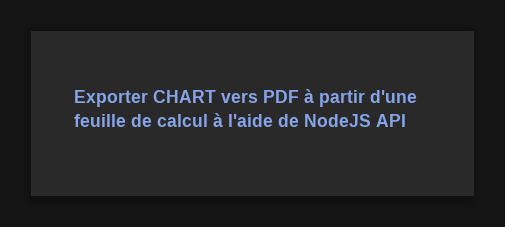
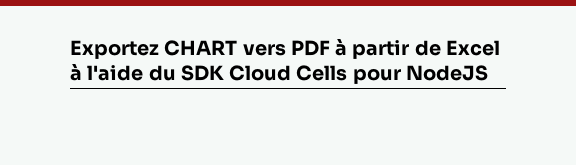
- Exporter CHART vers PDF à partir d'une feuille de calcul à l'aide de NodeJS API
+ Exportez CHART vers PDF à partir de Excel à l'aide du SDK Cloud Cells pour NodeJS

